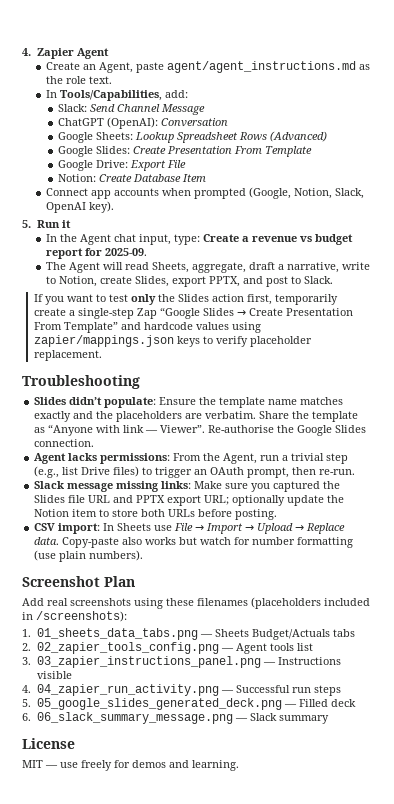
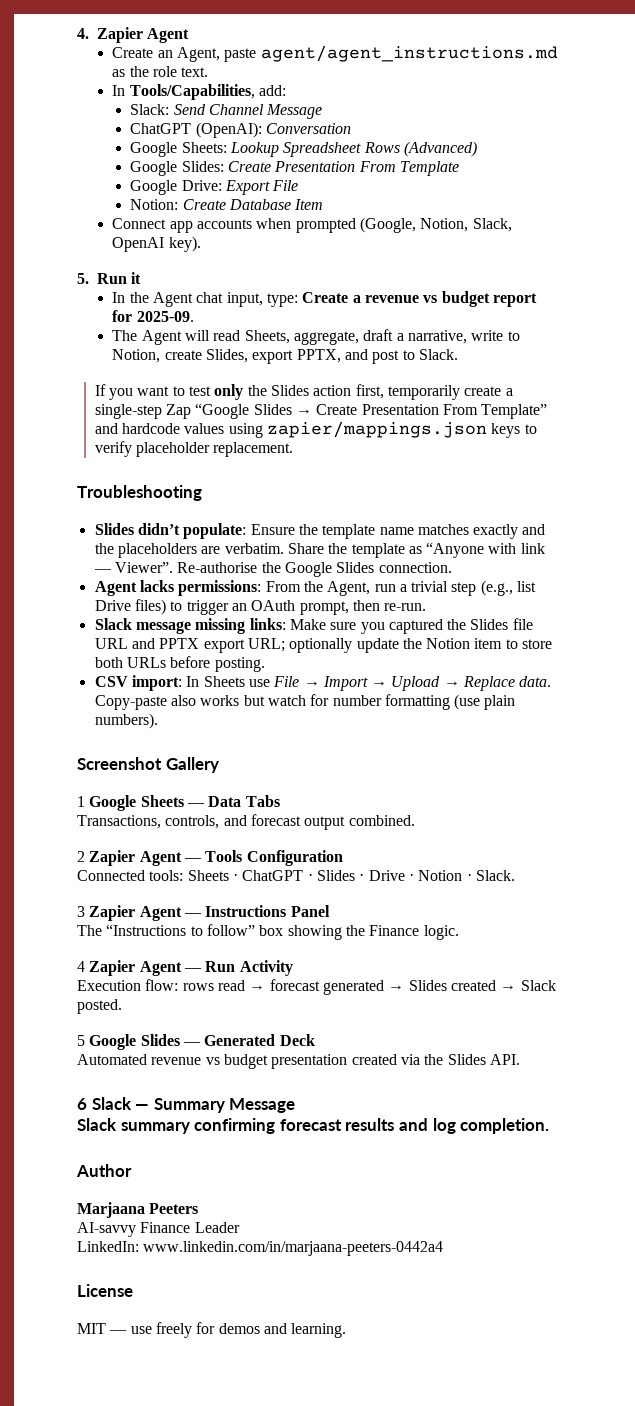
- Screenshot Plan
- Add real screenshots using these filenames (placeholders included in /screenshots):
- 1. 01_sheets_data_tabs.png — Sheets Budget/Actuals tabs
- 2. 02_zapier_tools_config.png — Agent tools list
- 3. 03_zapier_instructions_panel.png — Instructions visible
- 4. 04_zapier_run_activity.png — Successful run steps
- 5. 05_google_slides_generated_deck.png — Filled deck
- 6. 06_slack_summary_message.png — Slack summary
+ Screenshot Gallery
+ 1 Google Sheets — Data Tabs
+ Transactions, controls, and forecast output combined.
+ 2 Zapier Agent — Tools Configuration
+ Connected tools: Sheets · ChatGPT · Slides · Drive · Notion · Slack.
+ 3 Zapier Agent — Instructions Panel
+ The “Instructions to follow” box showing the Finance logic.
+ 4 Zapier Agent — Run Activity
+ Execution flow: rows read → forecast generated → Slides created → Slack posted.
+ 5 Google Slides — Generated Deck
+ Automated revenue vs budget presentation created via the Slides API.
+ 6 Slack — Summary Message
+ Slack summary confirming forecast results and log completion.
+ Author
+ Marjaana Peeters
+ AI-savvy Finance Leader
+ LinkedIn: www.linkedin.com/in/marjaana-peeters-0442a4

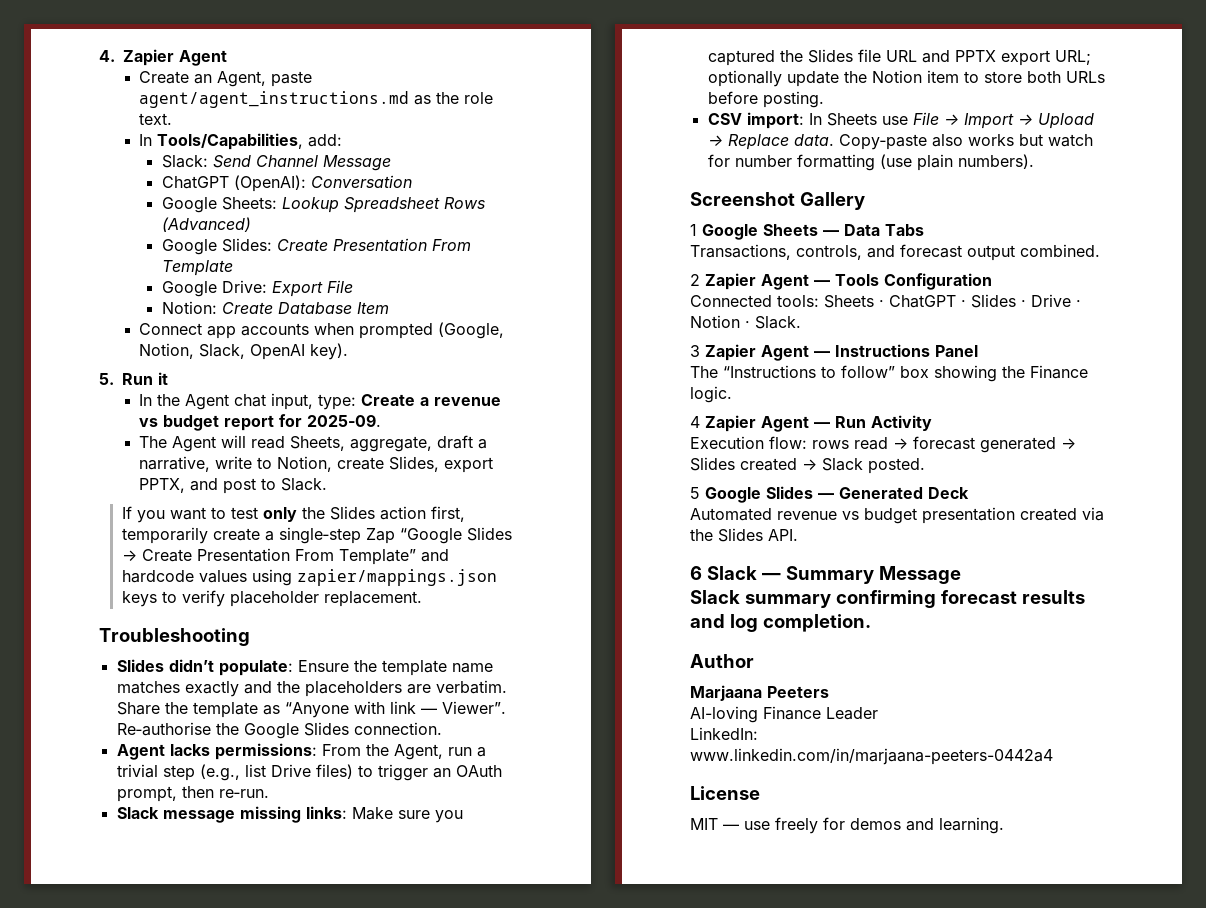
- AI-savvy Finance Leader
+ AI-loving Finance Leader

